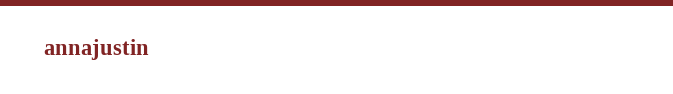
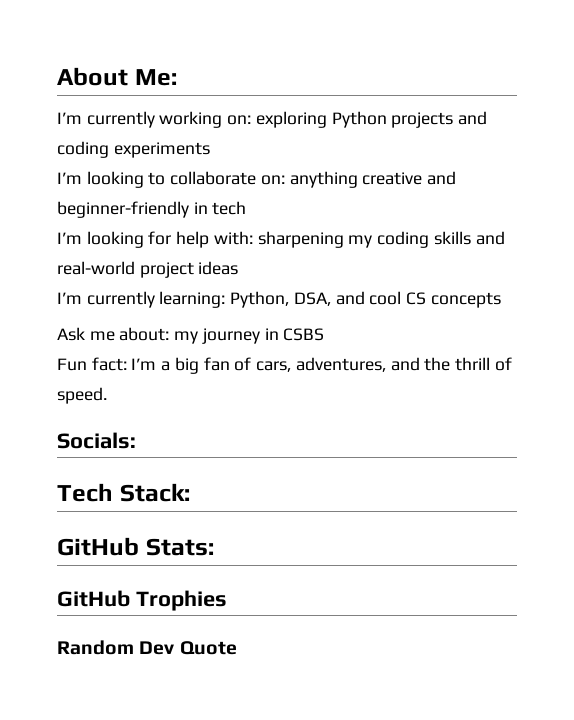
- annajustin
+ About Me:
+ I’m currently working on: exploring Python projects and coding experiments
+ I’m looking to collaborate on: anything creative and beginner-friendly in tech
+ I’m looking for help with: sharpening my coding skills and real-world project ideas
+ I’m currently learning: Python, DSA, and cool CS concepts
+ Ask me about: my journey in CSBS
+ Fun fact: I’m a big fan of cars, adventures, and the thrill of speed.
+ Socials:
+ Tech Stack:
+ GitHub Stats:
+ GitHub Trophies
+ Random Dev Quote

